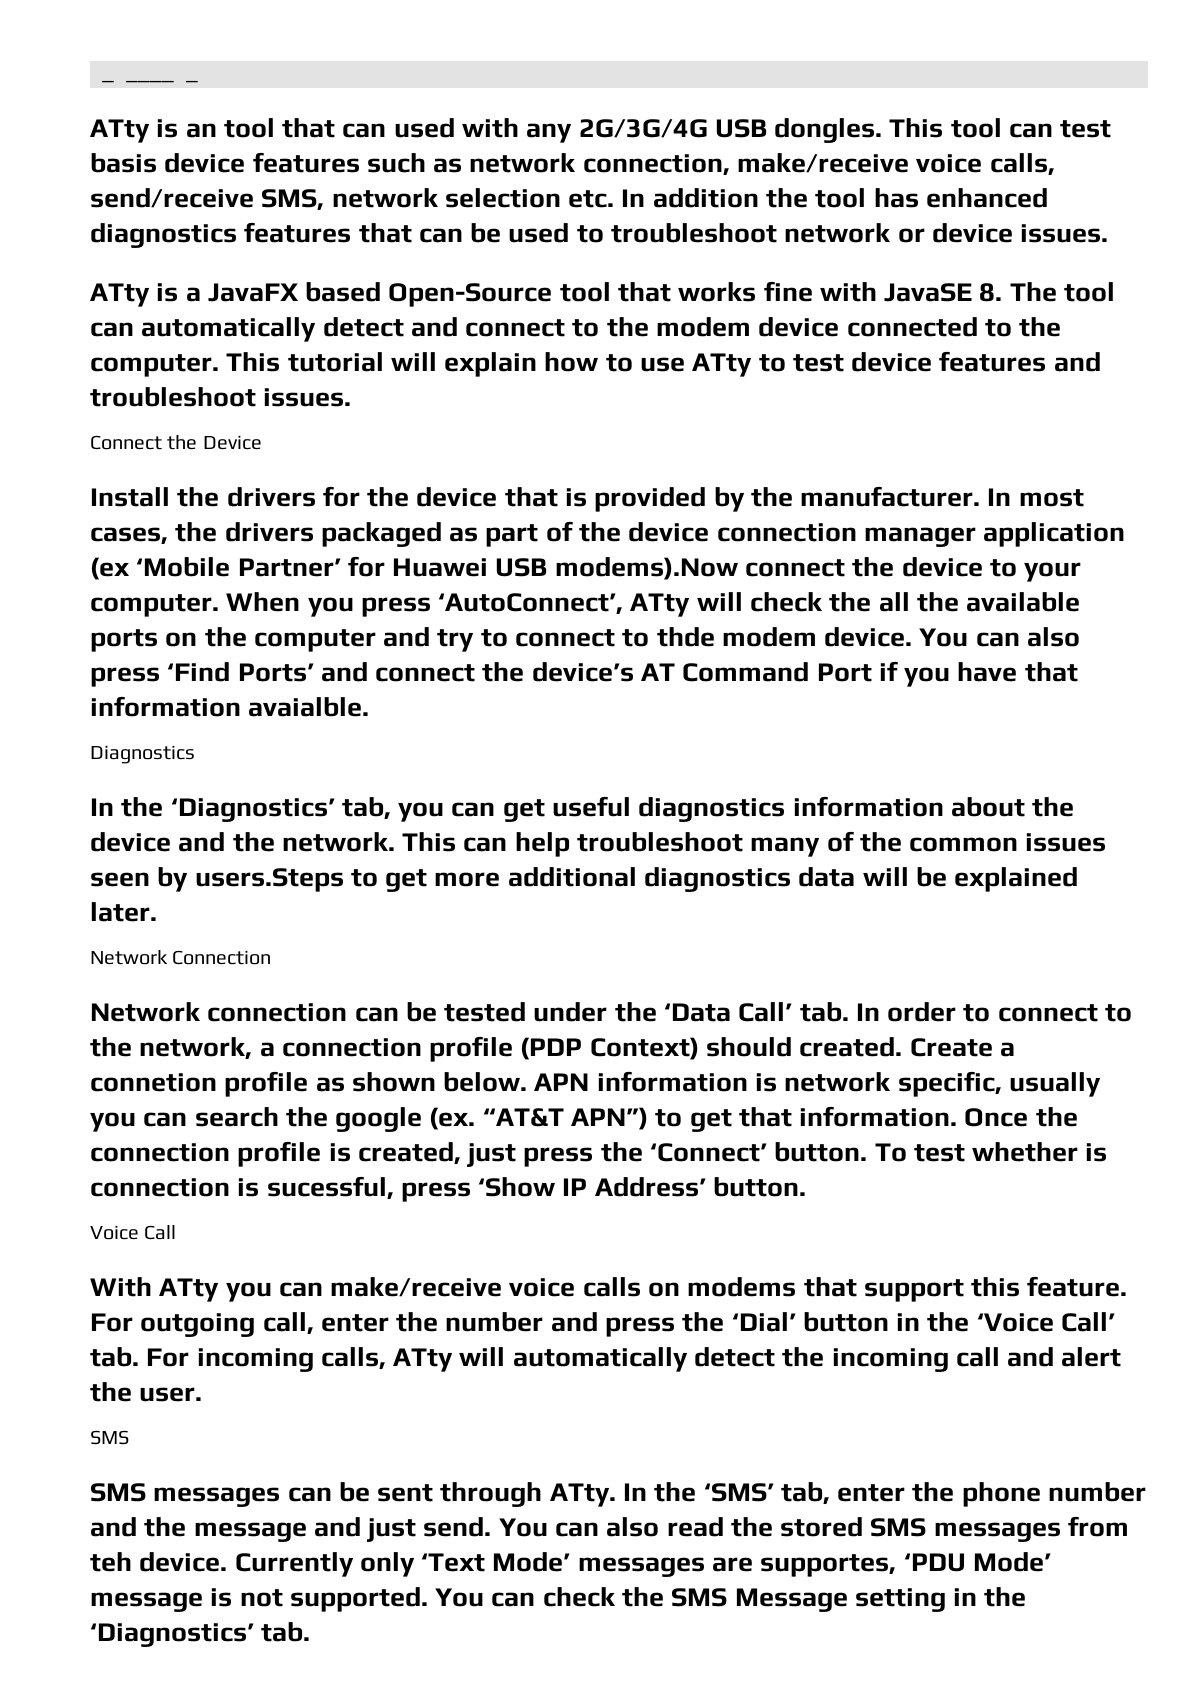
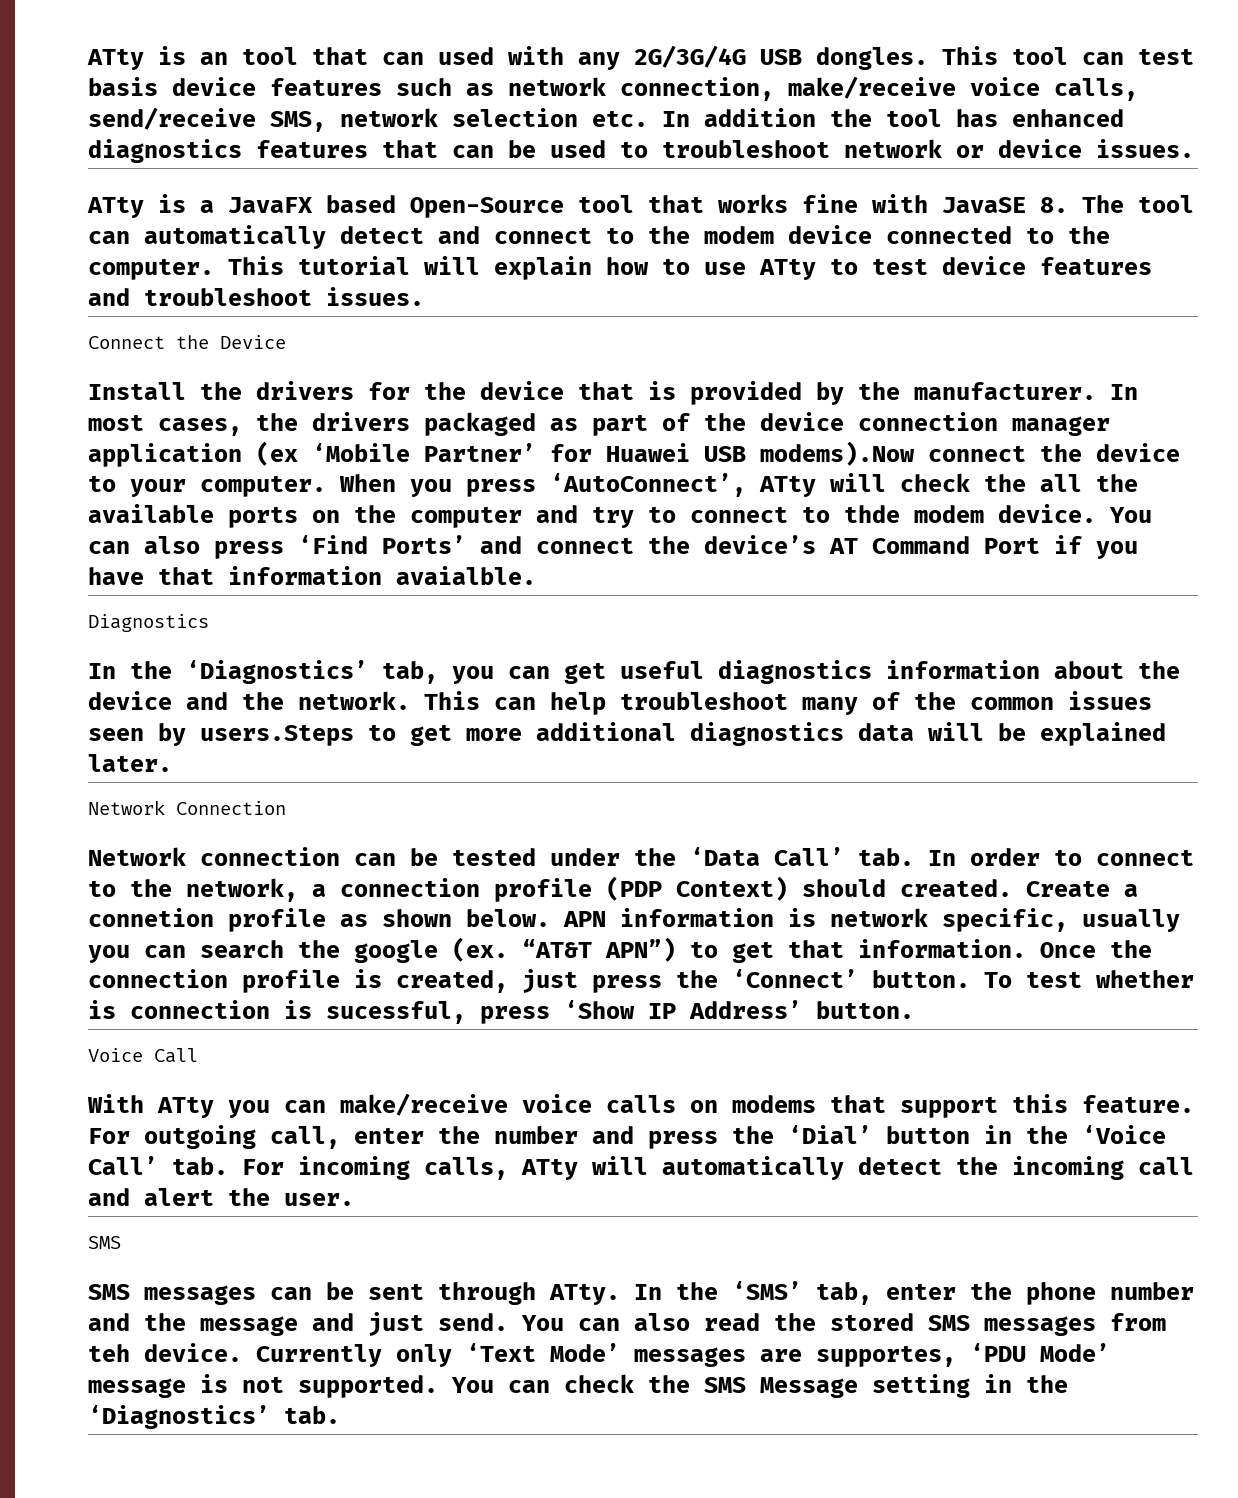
- _ ____ _

